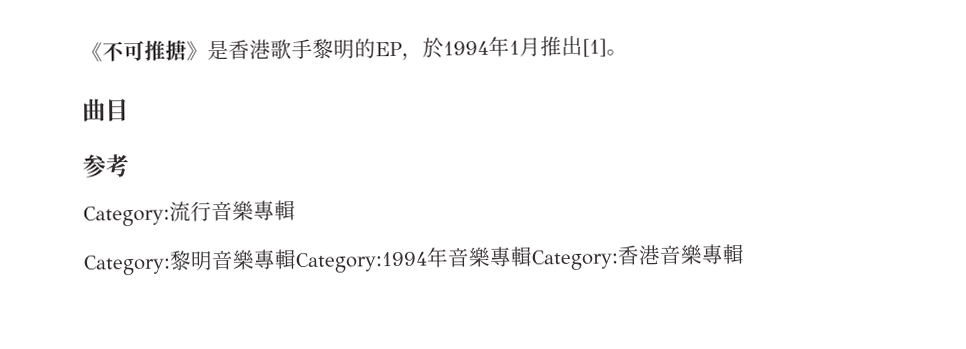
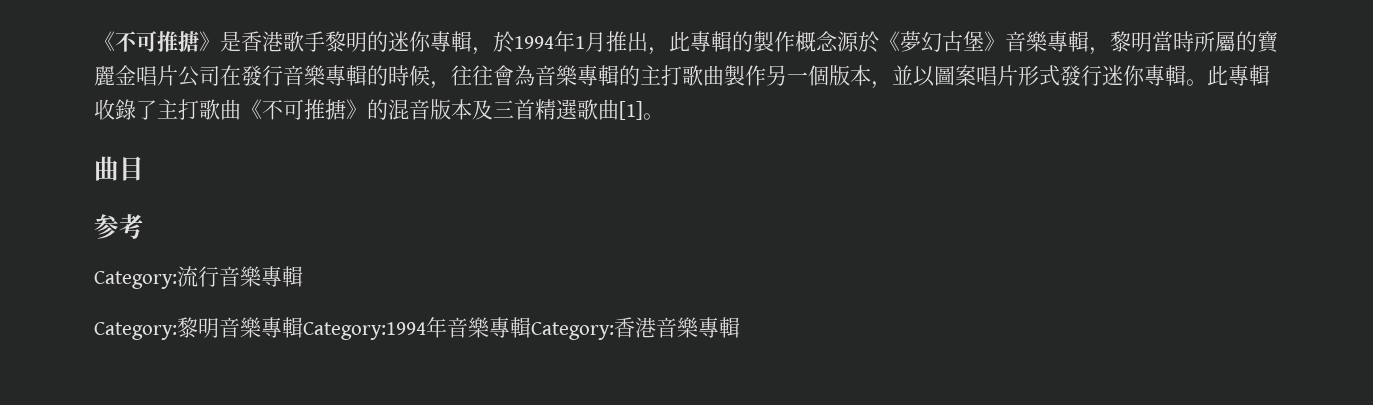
- 《不可推搪》是香港歌手黎明的EP，於1994年1月推出[1]。
+ 《不可推搪》是香港歌手黎明的迷你專輯，於1994年1月推出，此專輯的製作概念源於《夢幻古堡》音樂專輯，黎明當時所屬的寶麗金唱片公司在發行音樂專輯的時候，往往會為音樂專輯的主打歌曲製作另一個版本，並以圖案唱片形式發行迷你專輯。此專輯收錄了主打歌曲《不可推搪》的混音版本及三首精選歌曲[1]。

